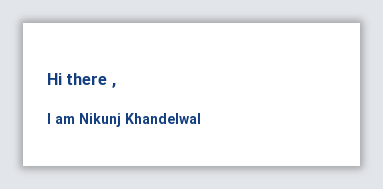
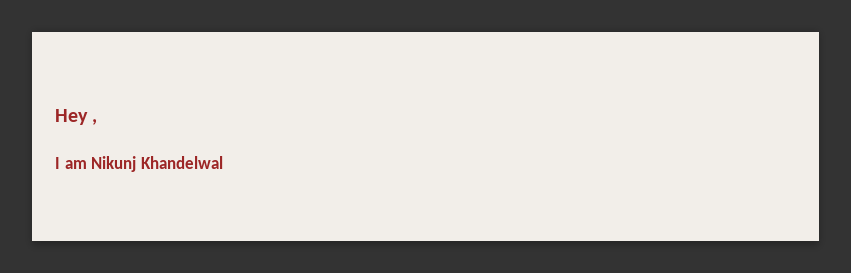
- Hi there ,
+ Hey ,

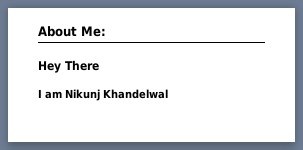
- Hey ,
+ About Me:
+ Hey There

